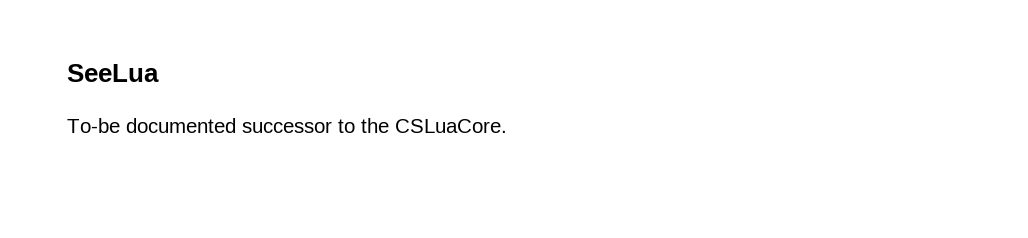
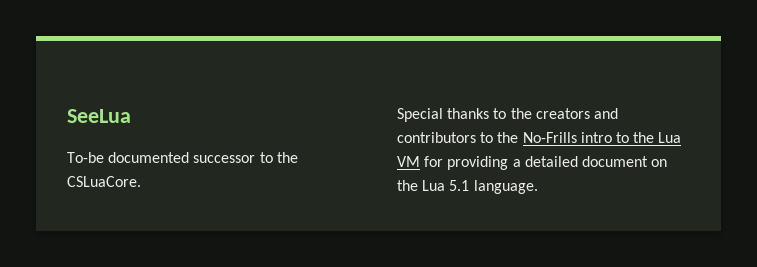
+ Special thanks to the creators and contributors to the No-Frills intro to the Lua VM for providing a detailed document on the Lua 5.1 language.

